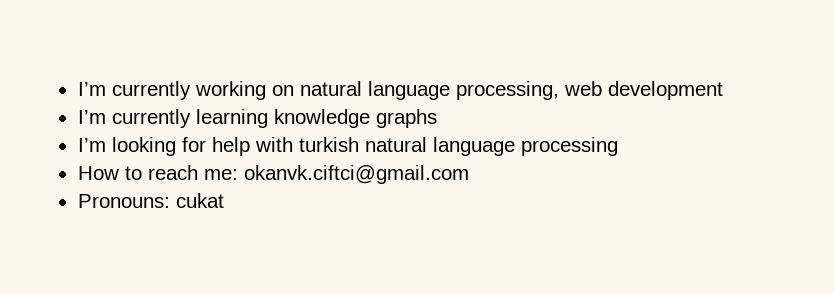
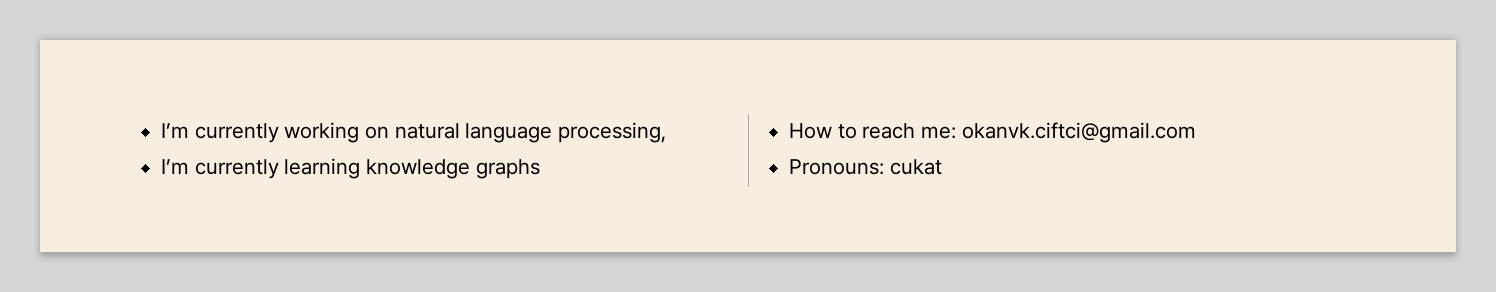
- I’m currently working on natural language processing, web development
+ I’m currently working on natural language processing,
- I’m looking for help with turkish natural language processing

